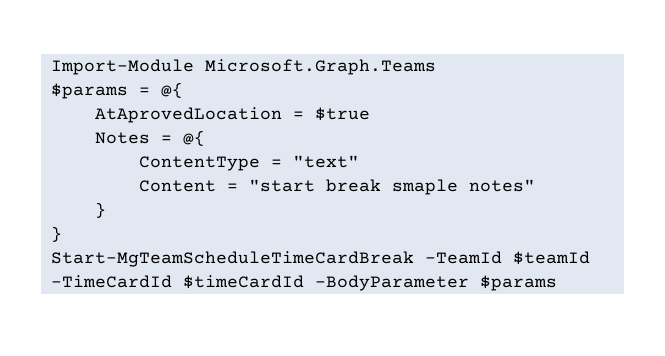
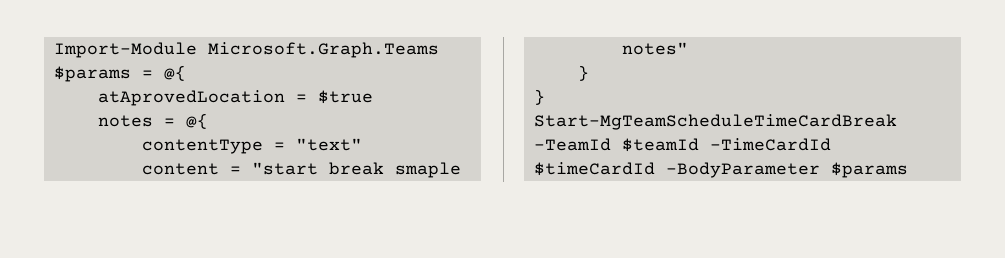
- AtAprovedLocation = $true
+ atAprovedLocation = $true
- Notes = @{
- ContentType = "text"
+ notes = @{
+ contentType = "text"
- Content = "start break smaple notes"
+ content = "start break smaple notes"

